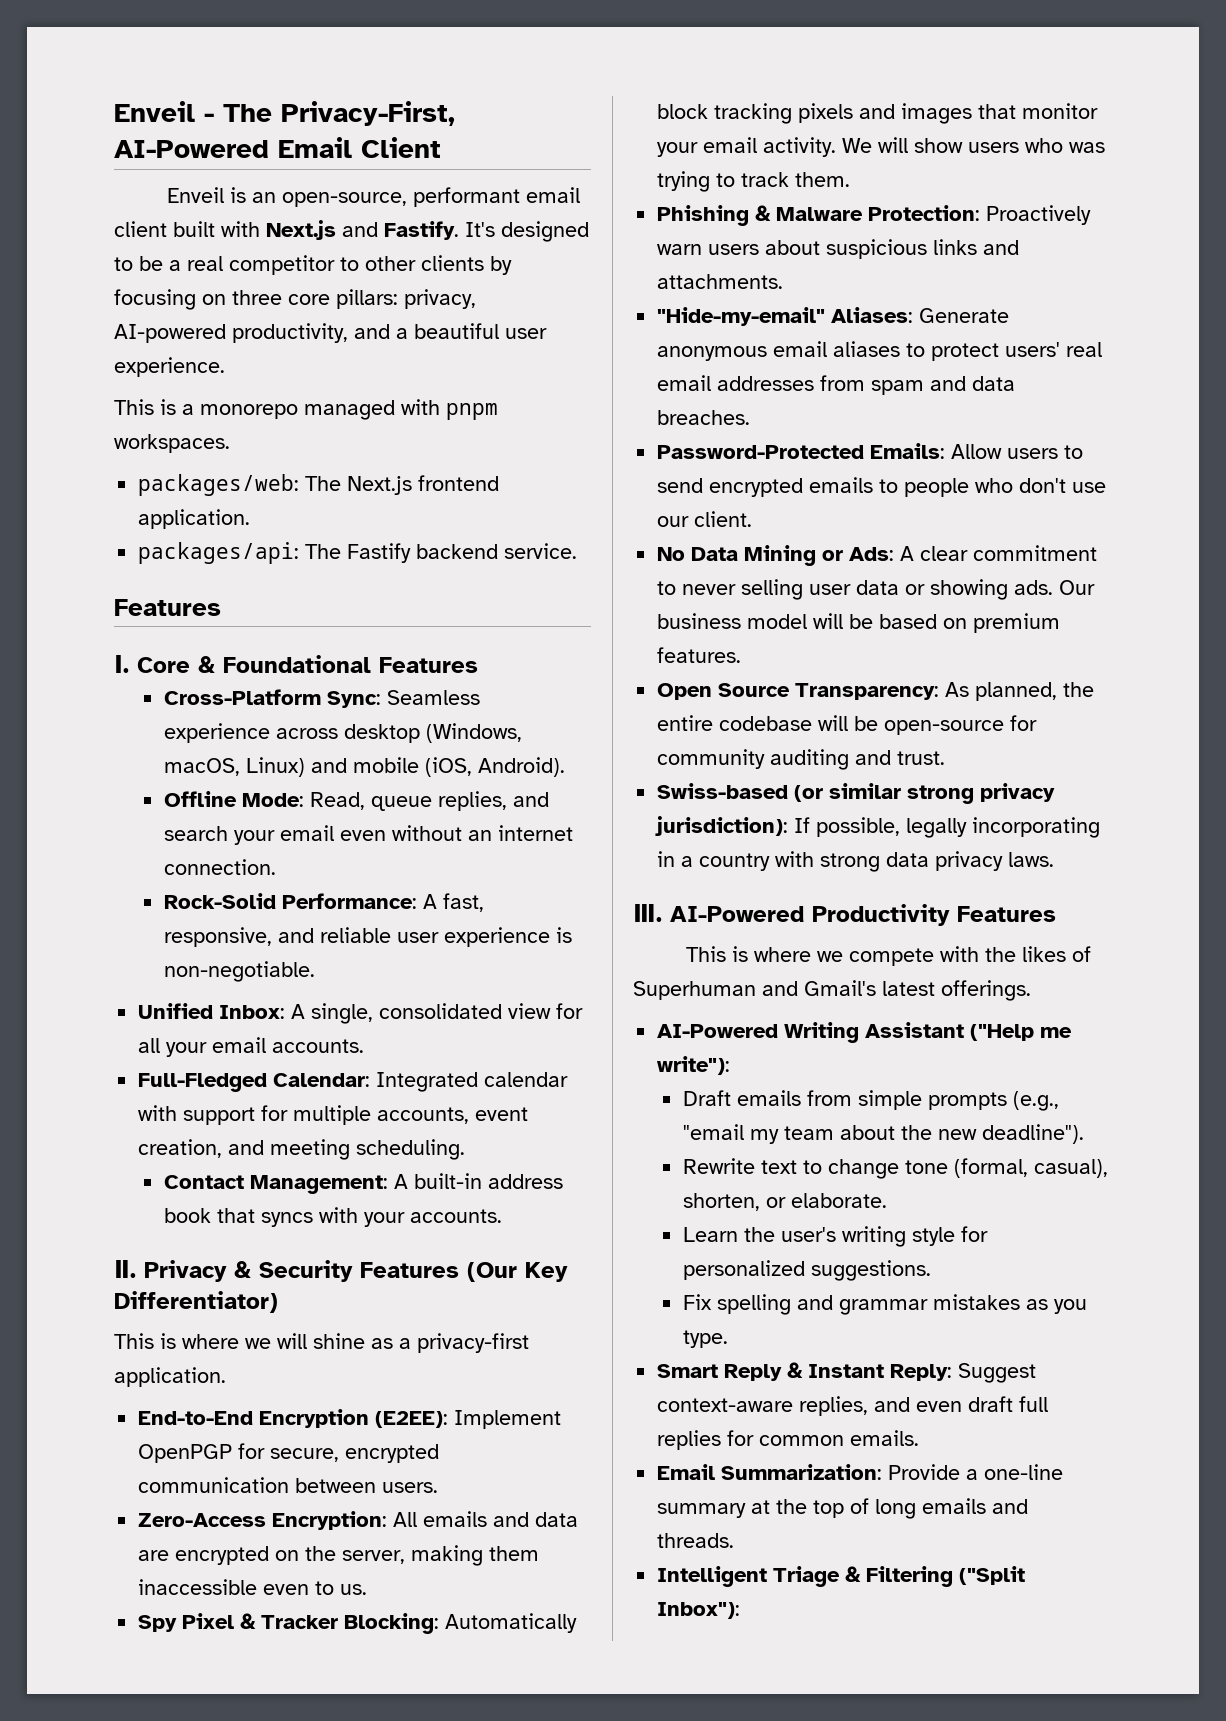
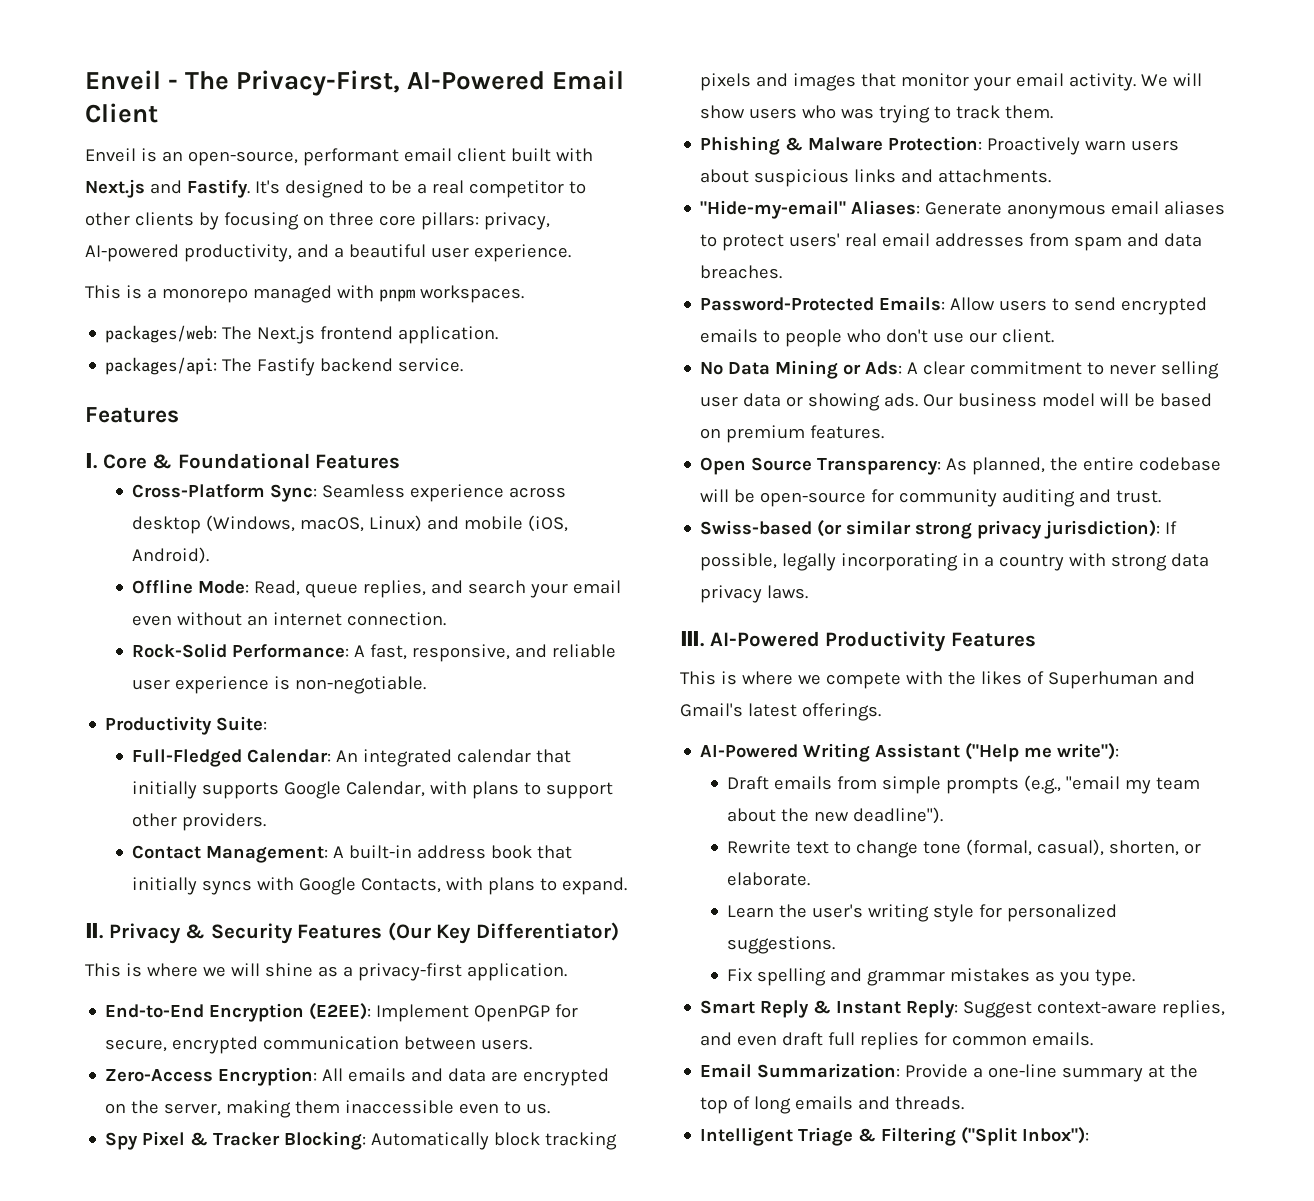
- Unified Inbox: A single, consolidated view for all your email accounts.
- Full-Fledged Calendar: Integrated calendar with support for multiple accounts, event creation, and meeting scheduling.
+ Productivity Suite:
+ Full-Fledged Calendar: An integrated calendar that initially supports Google Calendar, with plans to support other providers.
- Contact Management: A built-in address book that syncs with your accounts.
+ Contact Management: A built-in address book that initially syncs with Google Contacts, with plans to expand.

